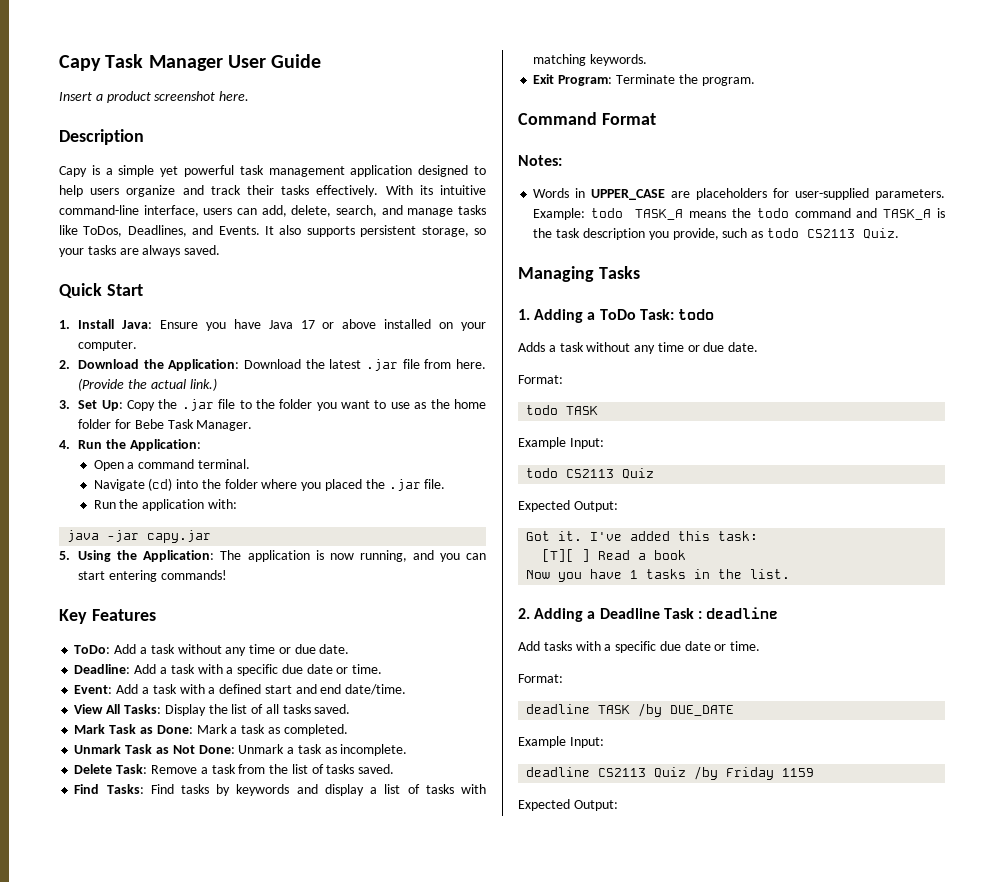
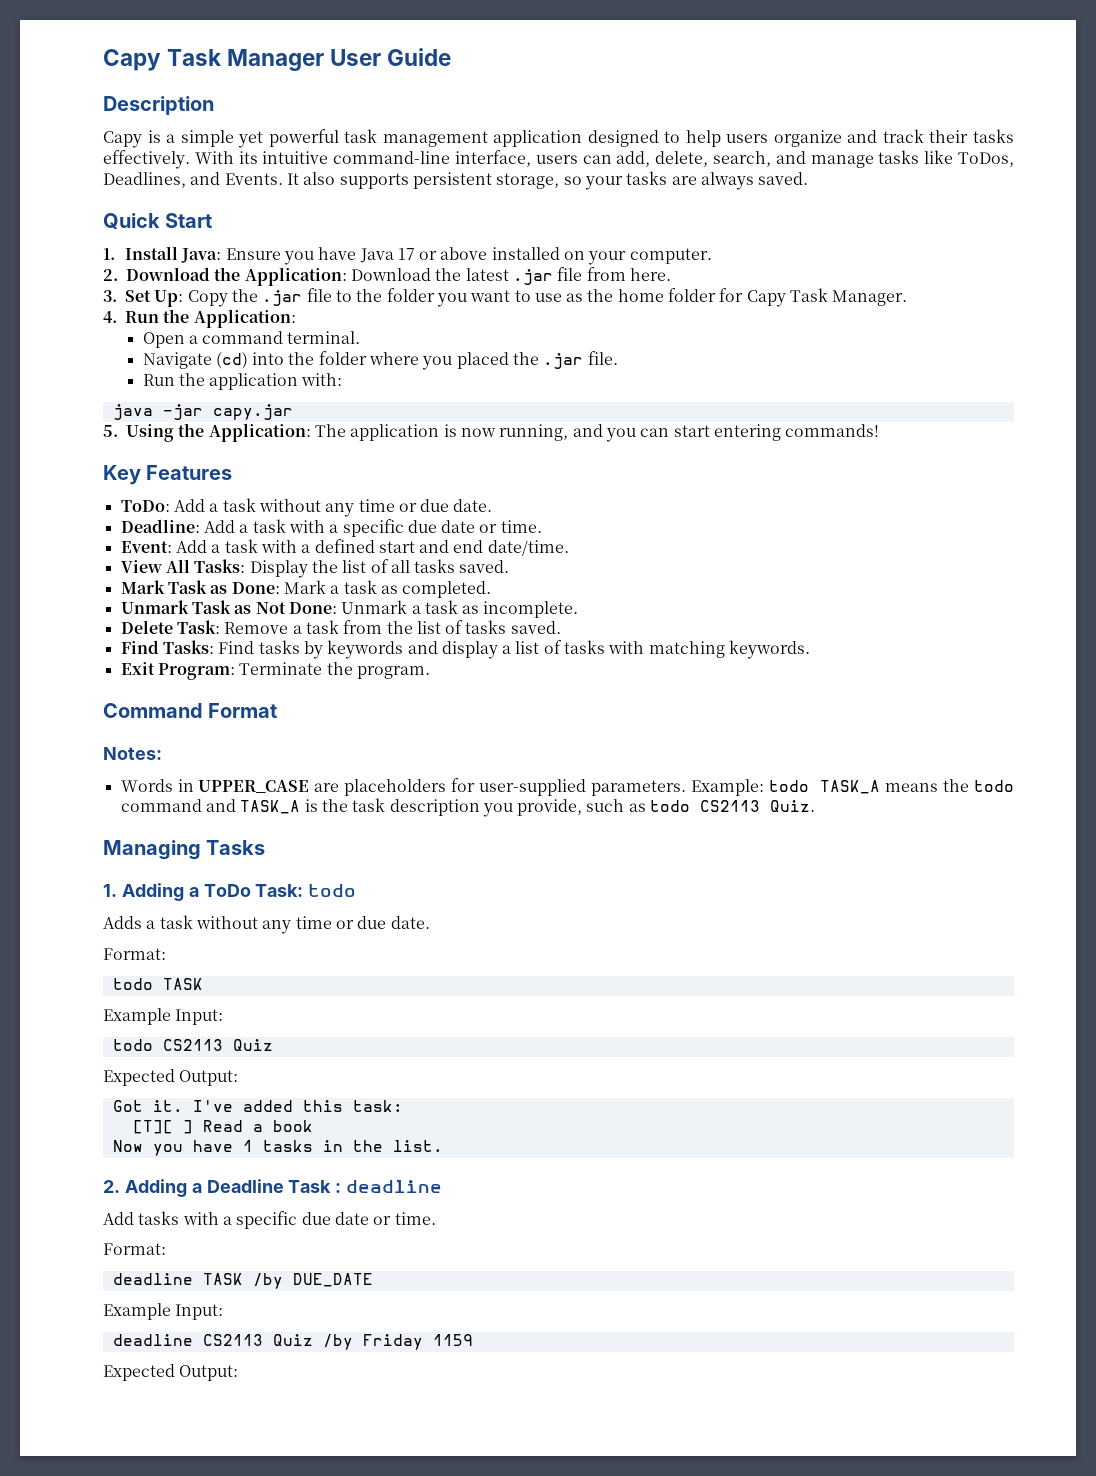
- Insert a product screenshot here.
- (Provide the actual link.)
- 3. Set Up: Copy the .jar file to the folder you want to use as the home folder for Bebe Task Manager.
+ 3. Set Up: Copy the .jar file to the folder you want to use as the home folder for Capy Task Manager.

